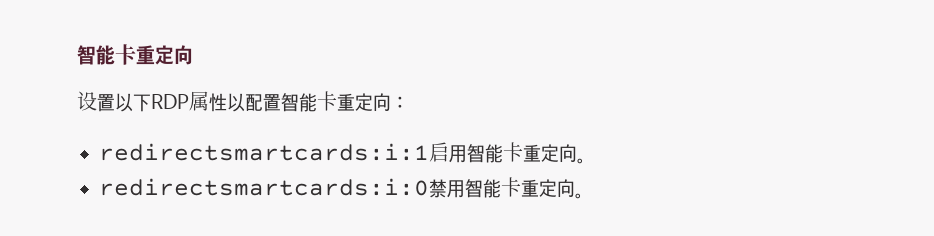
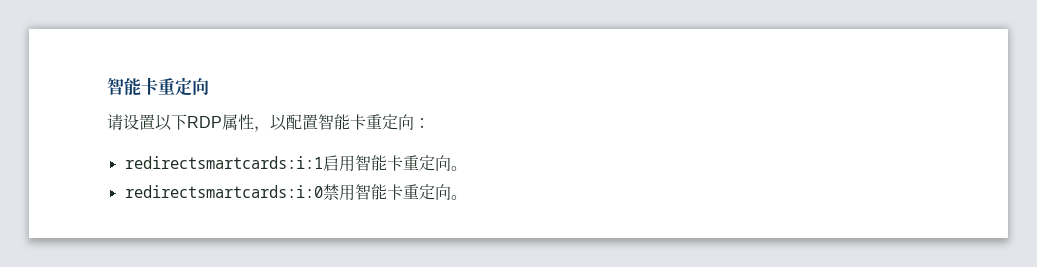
- 设置以下RDP属性以配置智能卡重定向：
+ 请设置以下RDP属性，以配置智能卡重定向：

